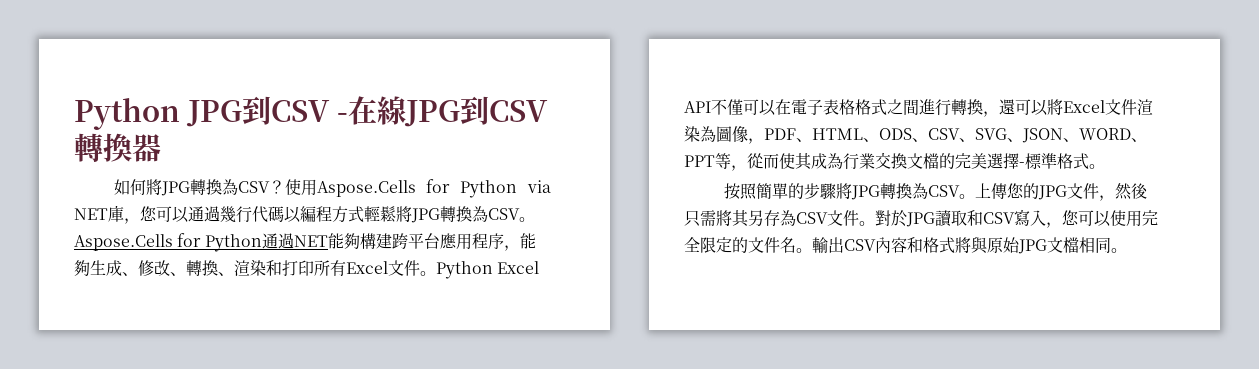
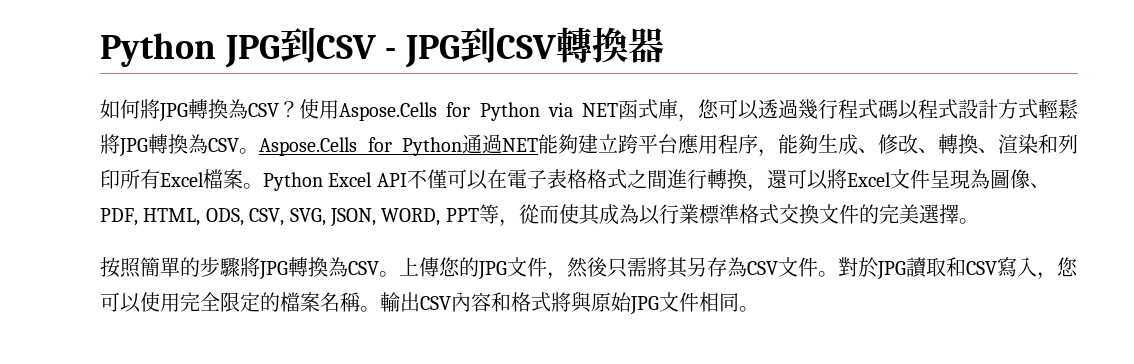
- Python JPG到CSV -在線JPG到CSV轉換器
+ Python JPG到CSV - JPG到CSV轉換器
- 使用Aspose.Cells for Python via NET庫，您可以通過幾行代碼以編程方式輕鬆將JPG轉換為CSV。
+ 使用Aspose.Cells for Python via NET函式庫，您可以透過幾行程式碼以程式設計方式輕鬆將JPG轉換為CSV。
- Aspose.Cells for Python通過NET能夠構建跨平台應用程序，能夠生成、修改、轉換、渲染和打印所有Excel文件。
+ Aspose.Cells for Python通過NET能夠建立跨平台應用程序，能夠生成、修改、轉換、渲染和列印所有Excel檔案。
- Python Excel API不僅可以在電子表格格式之間進行轉換，還可以將Excel文件渲染為圖像，PDF、HTML、ODS、CSV、SVG、JSON、WORD、PPT等，從而使其成為行業交換文檔的完美選擇-標準格式。
+ Python Excel API不僅可以在電子表格格式之間進行轉換，還可以將Excel文件呈現為圖像、PDF, HTML, ODS, CSV, SVG, JSON, WORD, PPT等，從而使其成為以行業標準格式交換文件的完美選擇。
- 對於JPG讀取和CSV寫入，您可以使用完全限定的文件名。
+ 對於JPG讀取和CSV寫入，您可以使用完全限定的檔案名稱。
- 輸出CSV內容和格式將與原始JPG文檔相同。
+ 輸出CSV內容和格式將與原始JPG文件相同。

